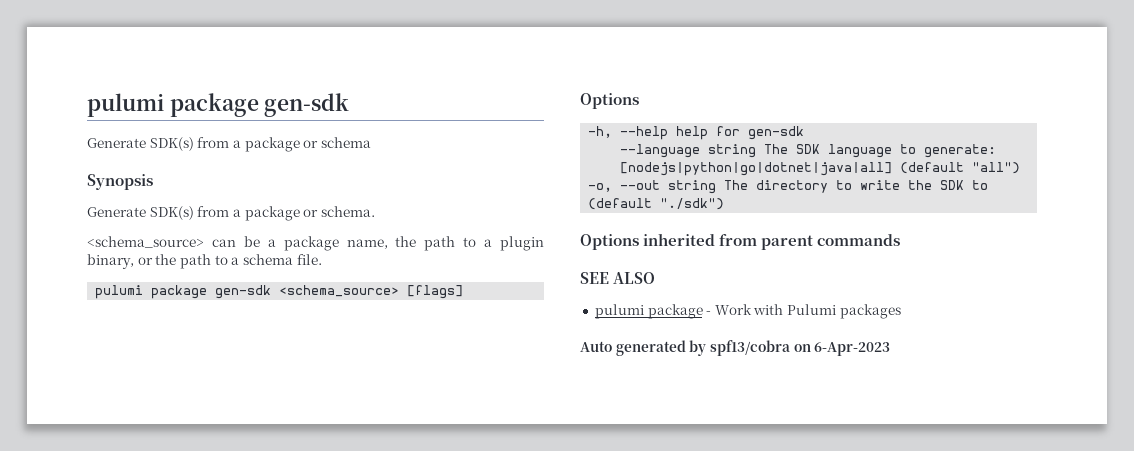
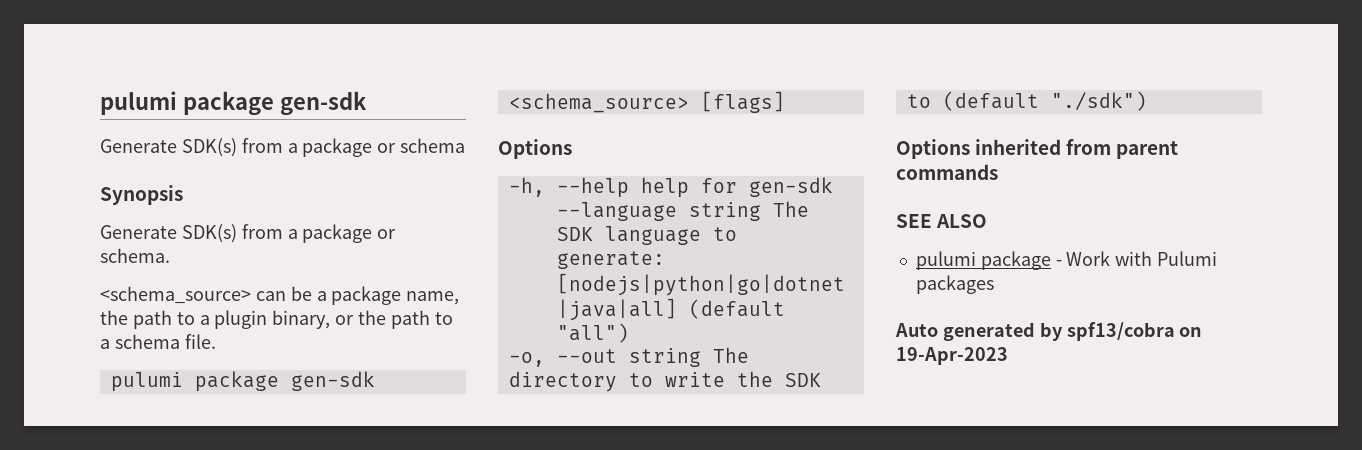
- Auto generated by spf13/cobra on 6-Apr-2023
+ Auto generated by spf13/cobra on 19-Apr-2023

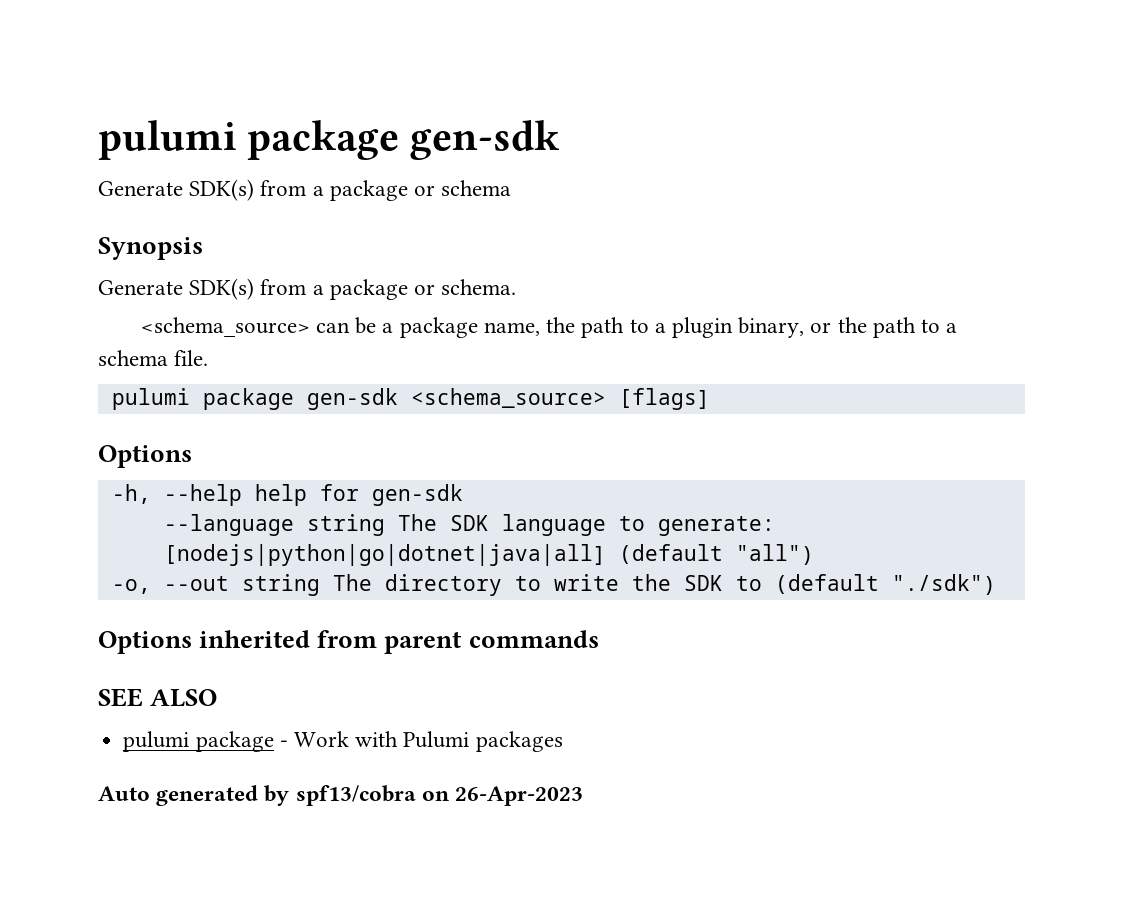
- Auto generated by spf13/cobra on 19-Apr-2023
+ Auto generated by spf13/cobra on 26-Apr-2023

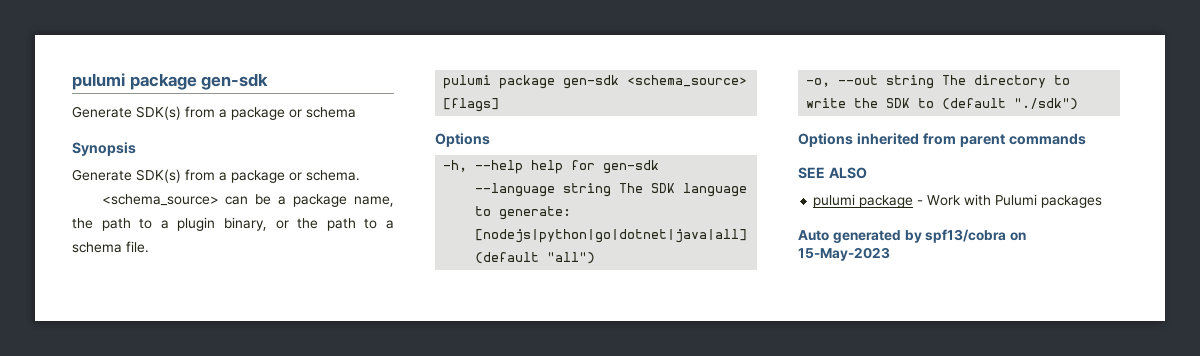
- Auto generated by spf13/cobra on 26-Apr-2023
+ Auto generated by spf13/cobra on 15-May-2023

